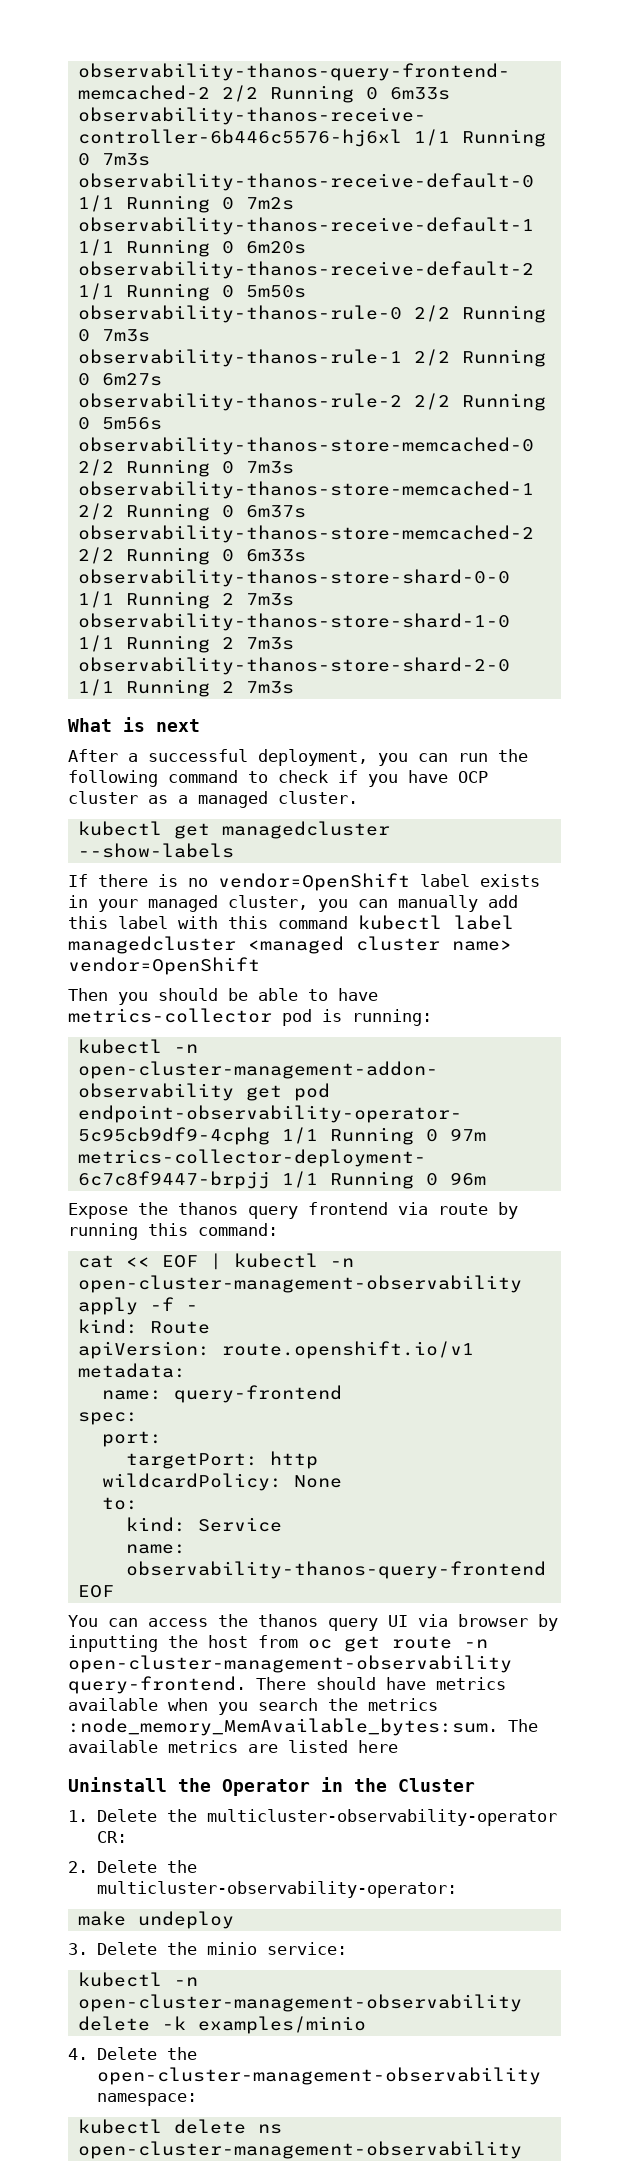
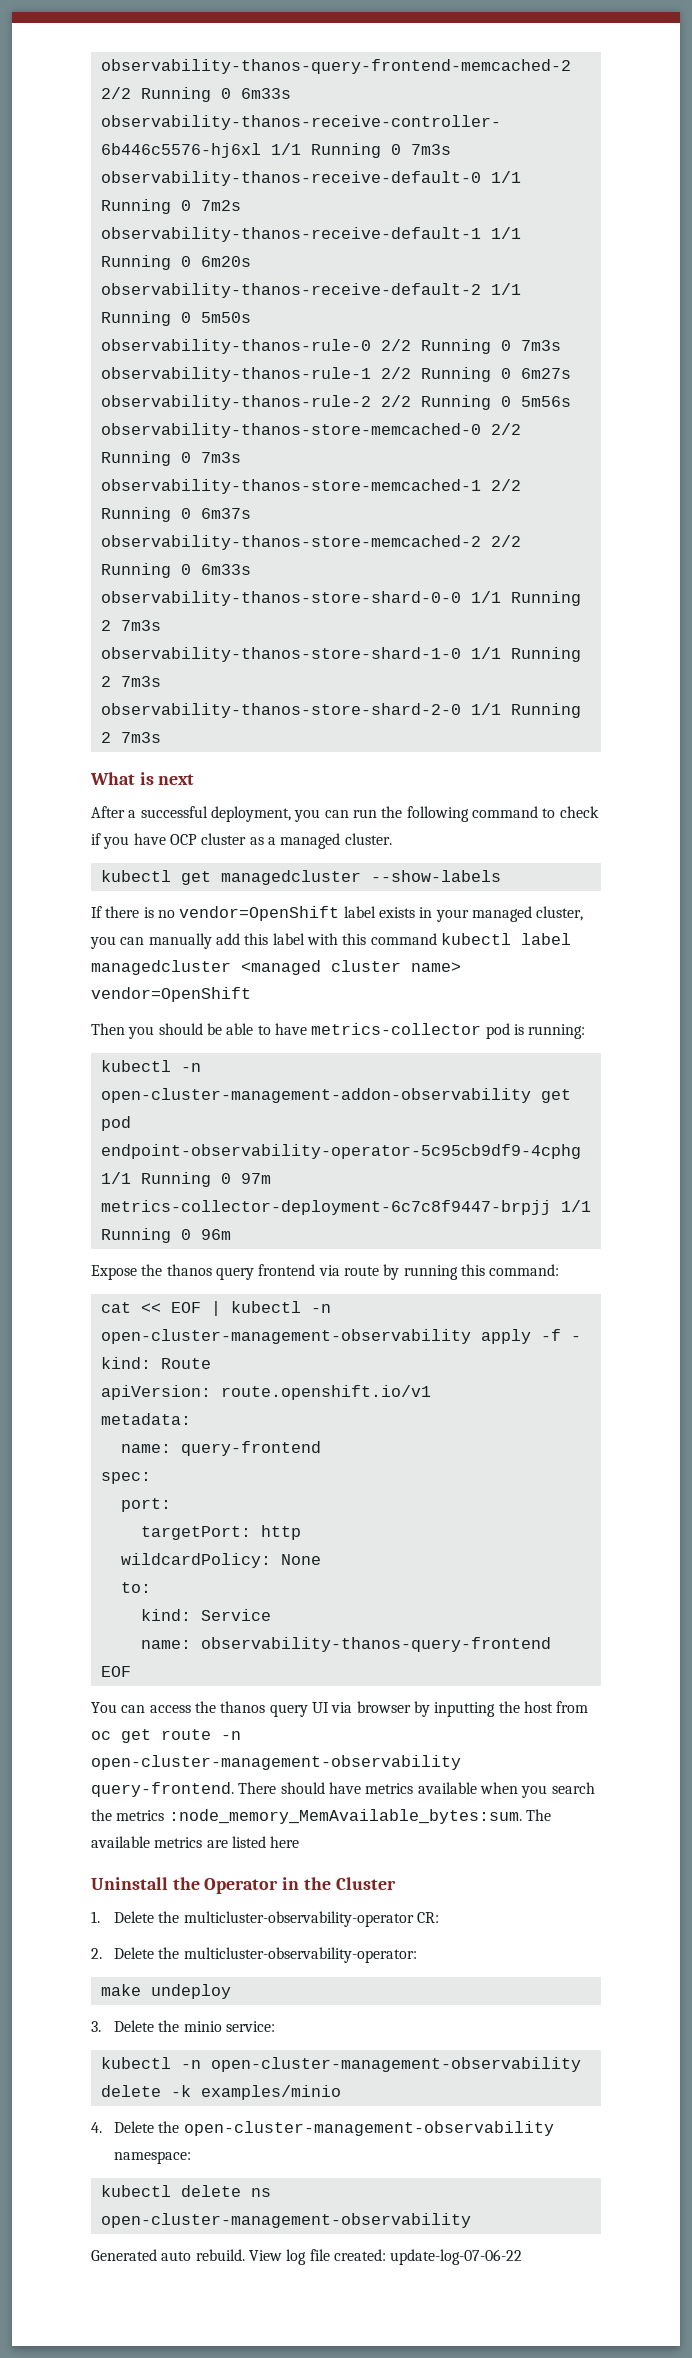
+ Generated auto rebuild. View log file created: update-log-07-06-22

